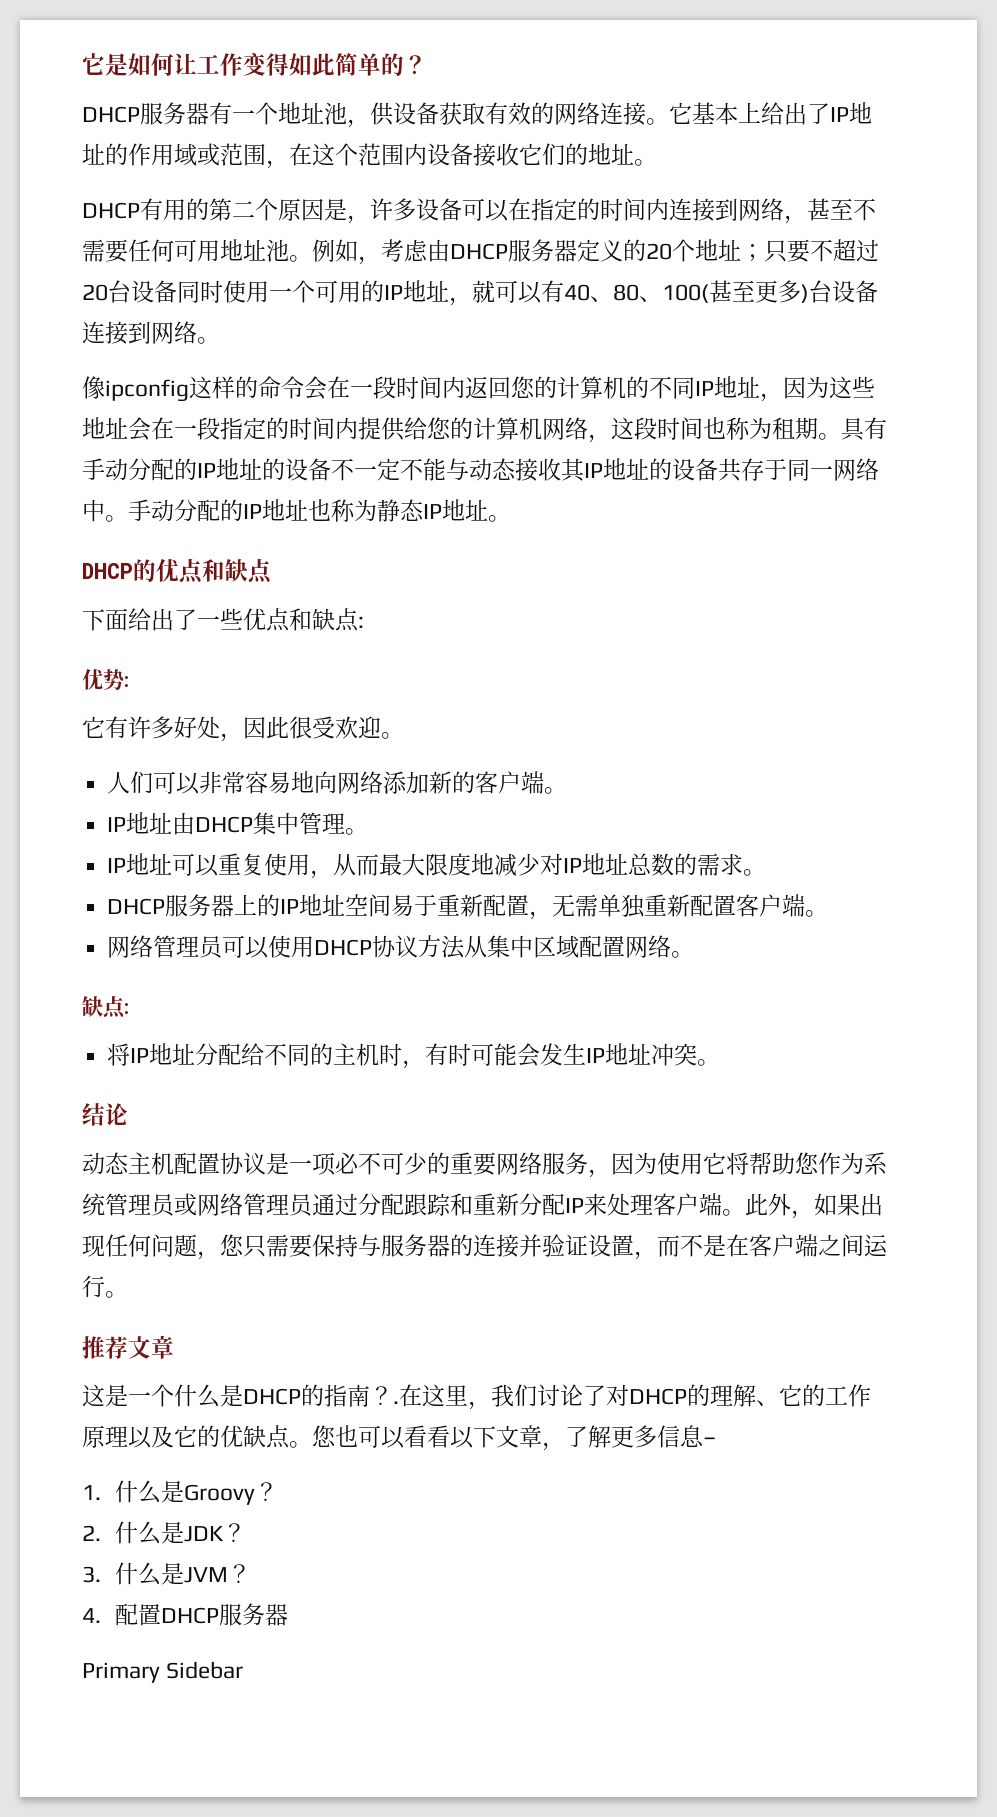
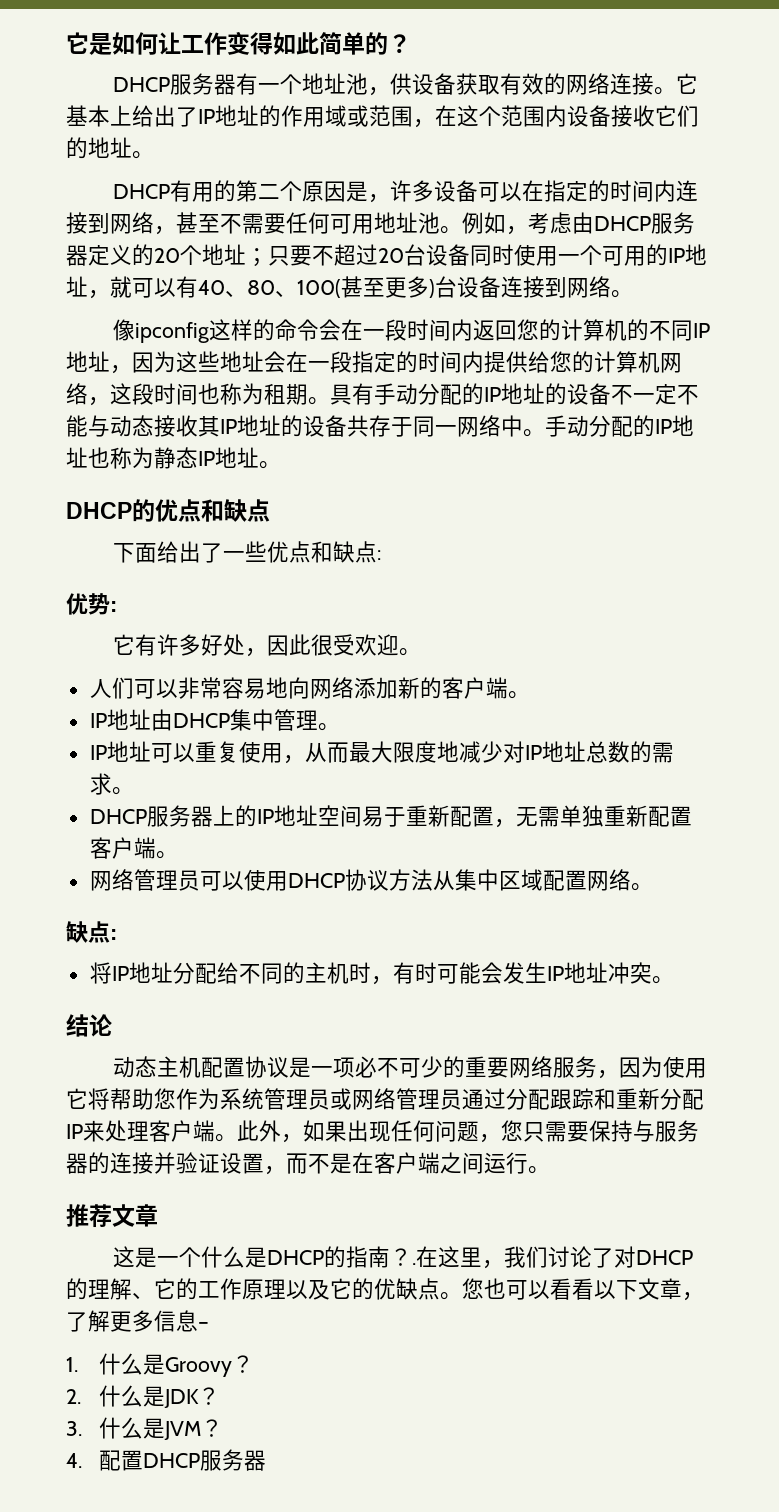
- Primary Sidebar

